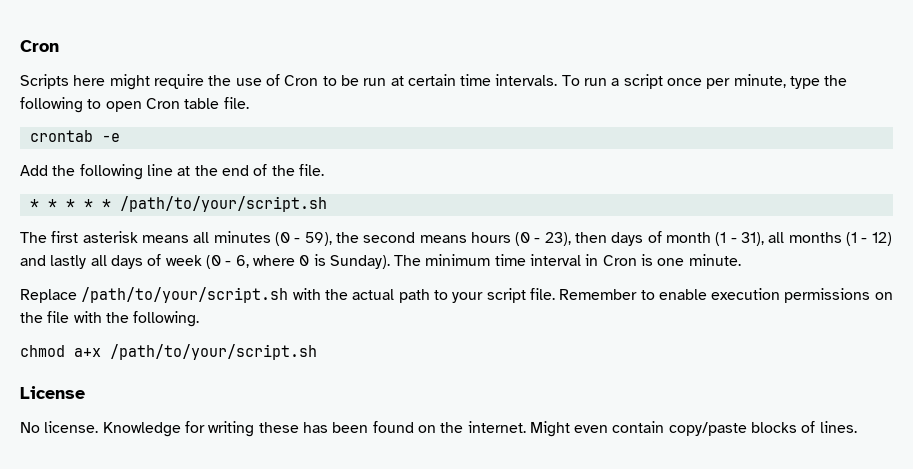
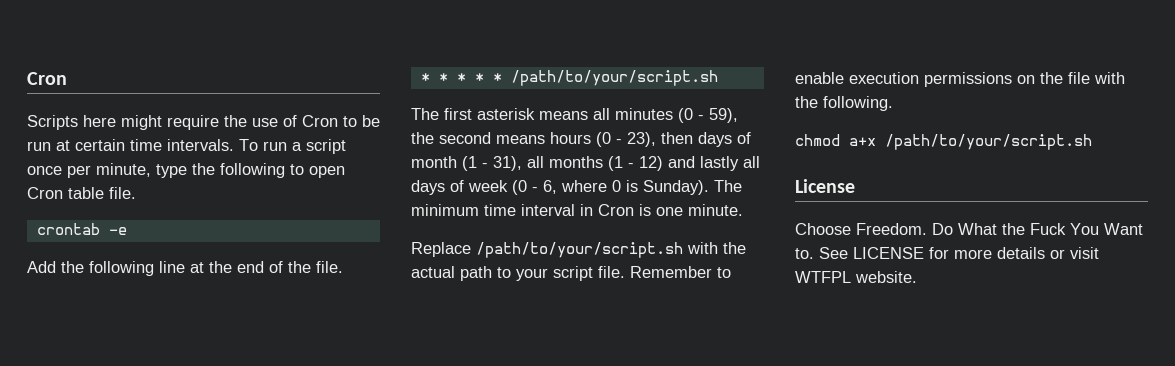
- No license. Knowledge for writing these has been found on the internet. Might even contain copy/paste blocks of lines.
+ Choose Freedom. Do What the Fuck You Want to. See LICENSE for more details or visit WTFPL website.

